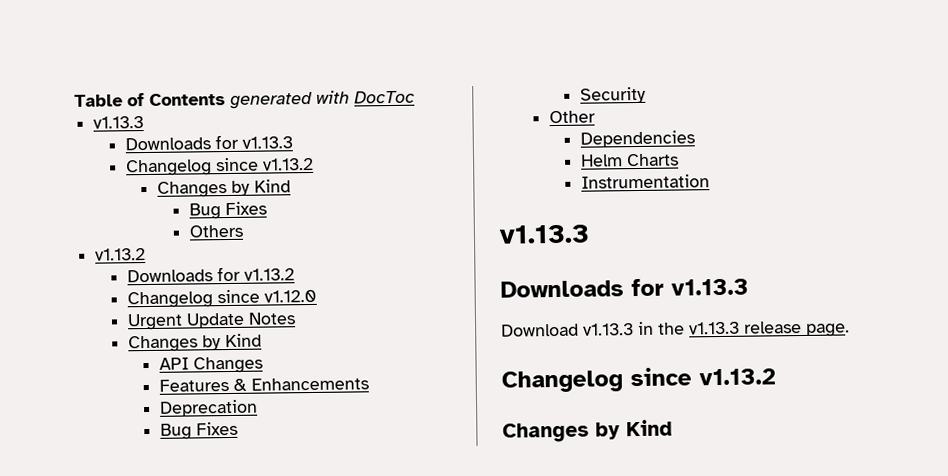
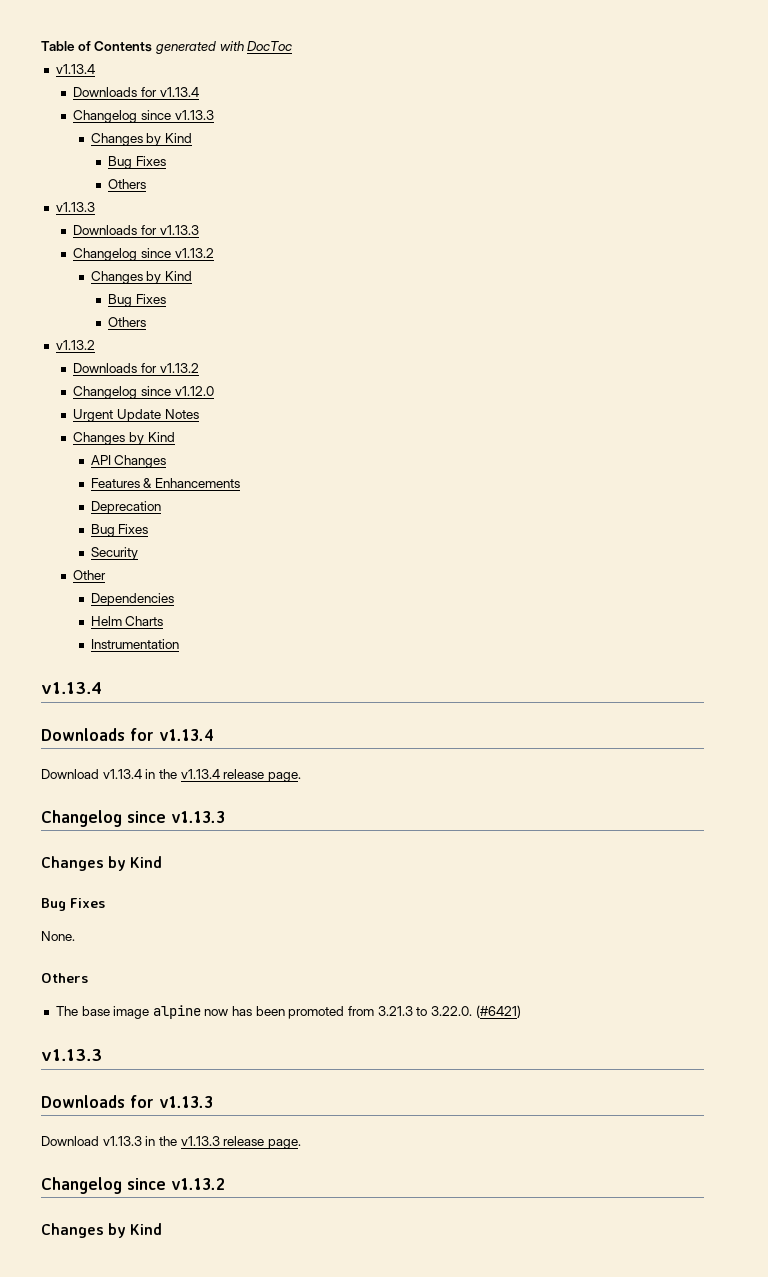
  Table of Contents generated with DocToc
+ v1.13.4
+ Downloads for v1.13.4
+ Changelog since v1.13.3
+ Changes by Kind
+ Bug Fixes
+ Others
  Instrumentation
+ v1.13.4
+ Downloads for v1.13.4
+ Download v1.13.4 in the v1.13.4 release page.
+ Changelog since v1.13.3
+ Changes by Kind
+ Bug Fixes
+ None.
+ Others
+ The base image alpine now has been promoted from 3.21.3 to 3.22.0. (#6421)

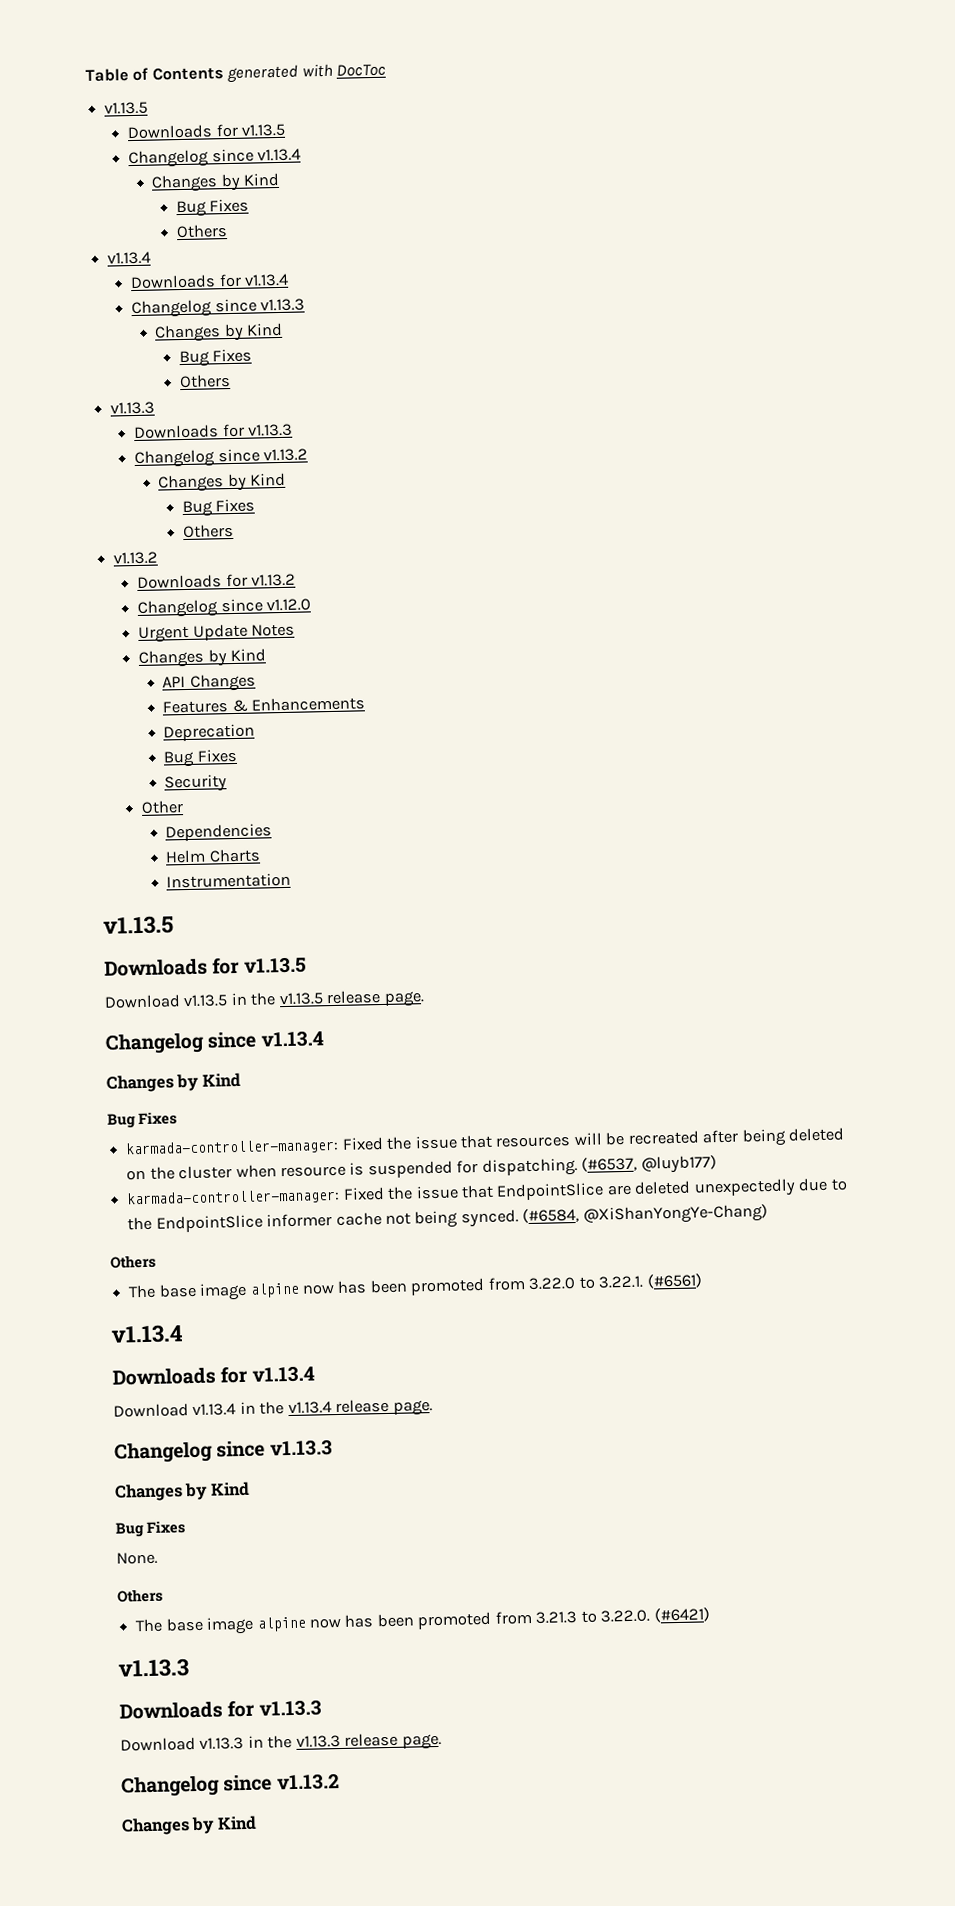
  Table of Contents generated with DocToc
+ v1.13.5
+ Downloads for v1.13.5
+ Changelog since v1.13.4
+ Changes by Kind
+ Bug Fixes
+ Others
  Instrumentation
+ v1.13.5
+ Downloads for v1.13.5
+ Download v1.13.5 in the v1.13.5 release page.
+ Changelog since v1.13.4
+ Changes by Kind
+ Bug Fixes
+ karmada-controller-manager: Fixed the issue that resources will be recreated after being deleted on the cluster when resource is suspended for dispatching. (#6537, @luyb177)
+ karmada-controller-manager: Fixed the issue that EndpointSlice are deleted unexpectedly due to the EndpointSlice informer cache not being synced. (#6584, @XiShanYongYe-Chang)
+ Others
+ The base image alpine now has been promoted from 3.22.0 to 3.22.1. (#6561)

